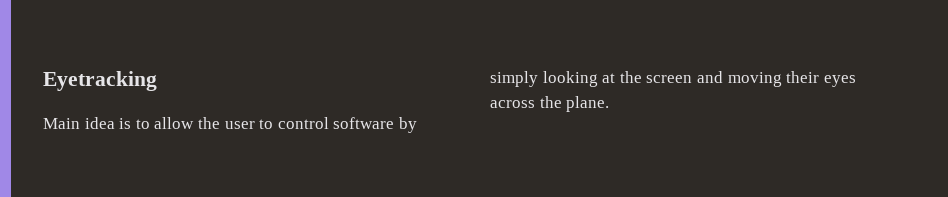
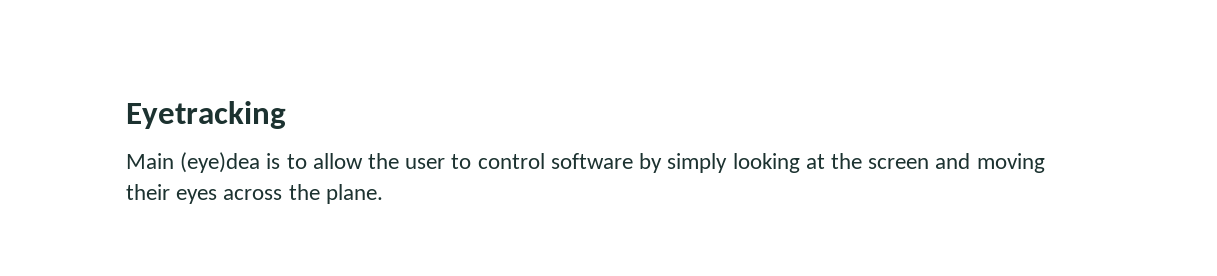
- Main idea is to allow the user to control software by simply looking at the screen and moving their eyes across the plane.
+ Main (eye)dea is to allow the user to control software by simply looking at the screen and moving their eyes across the plane.

